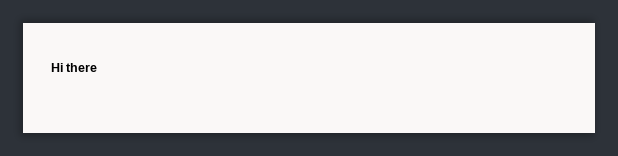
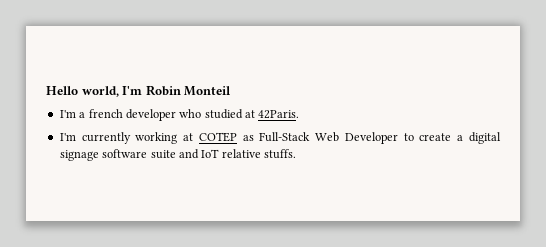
- Hi there
+ Hello world, I'm Robin Monteil
+ I'm a french developer who studied at 42Paris.
+ I'm currently working at COTEP as Full-Stack Web Developer to create a digital signage software suite and IoT relative stuffs.

